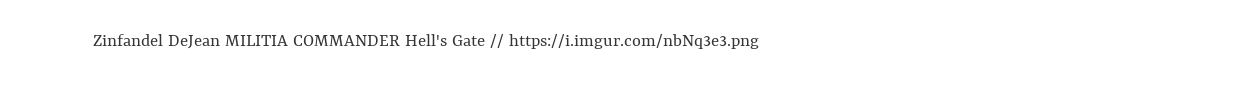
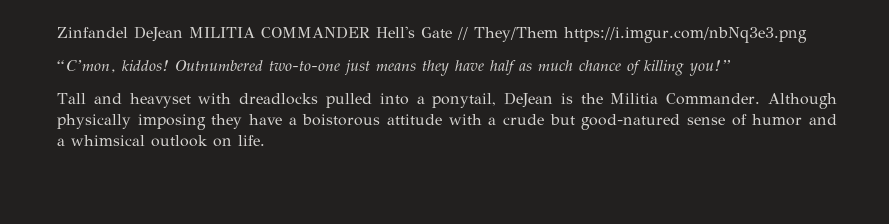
- Zinfandel DeJean MILITIA COMMANDER Hell's Gate // https://i.imgur.com/nbNq3e3.png
+ Zinfandel DeJean MILITIA COMMANDER Hell's Gate // They/Them https://i.imgur.com/nbNq3e3.png
+ “C’mon, kiddos! Outnumbered two-to-one just means they have half as much chance of killing you!”
+ Tall and heavyset with dreadlocks pulled into a ponytail, DeJean is the Militia Commander. Although physically imposing they have a boistorous attitude with a crude but good-natured sense of humor and a whimsical outlook on life.

